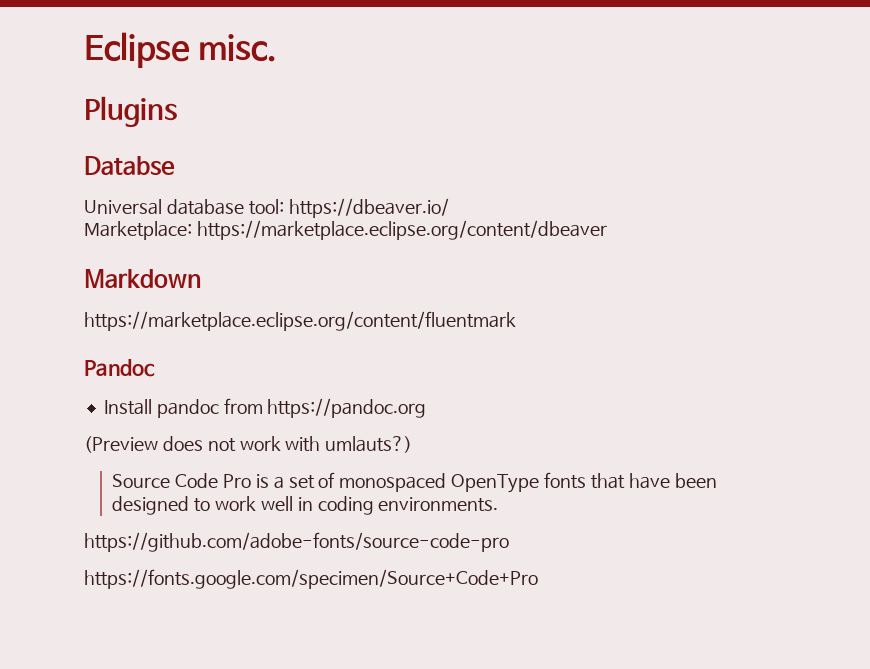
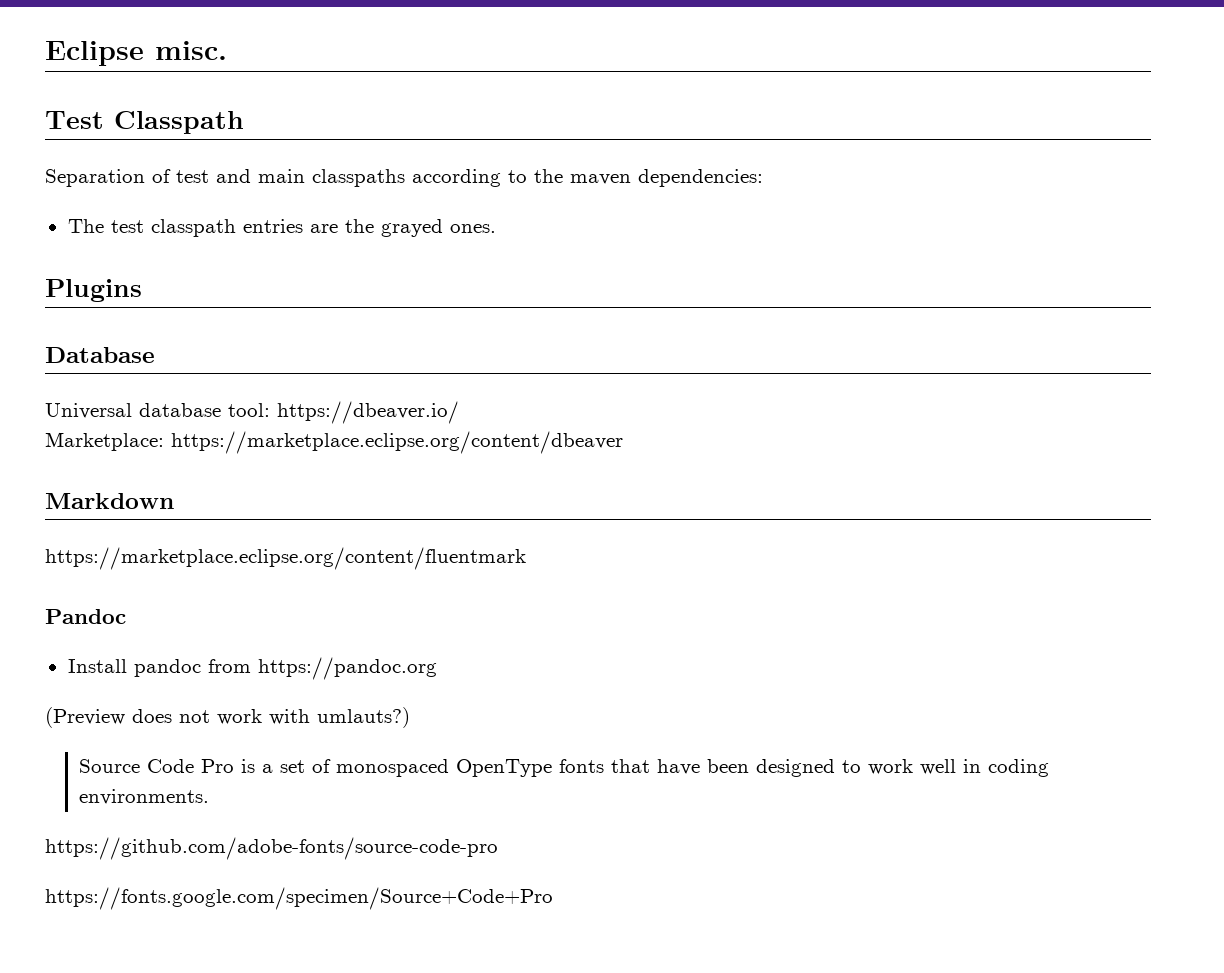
+ Test Classpath
+ Separation of test and main classpaths according to the maven dependencies:
+ The test classpath entries are the grayed ones.
- Databse
+ Database

